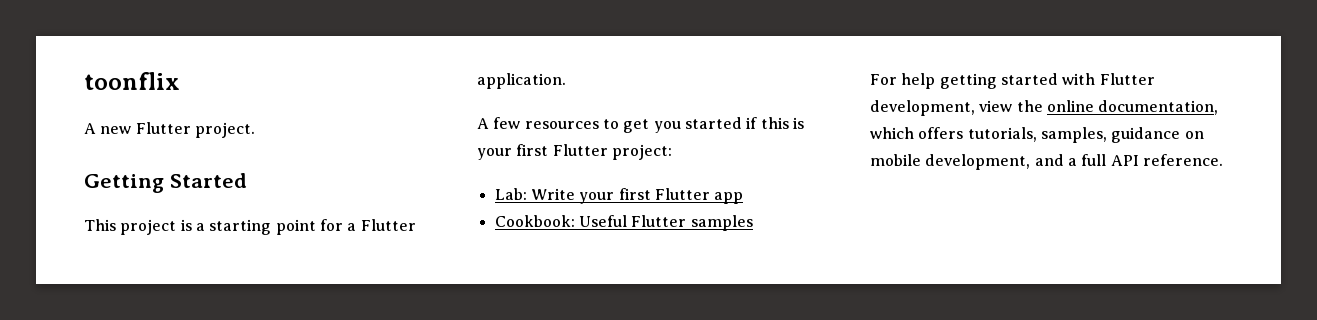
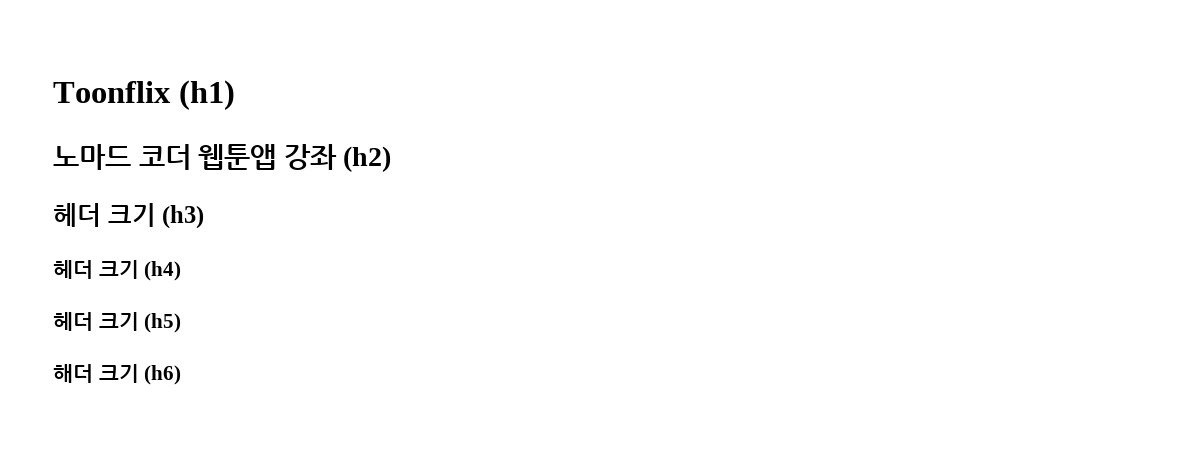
- toonflix
- A new Flutter project.
- Getting Started
- This project is a starting point for a Flutter application.
- A few resources to get you started if this is your first Flutter project:
- Lab: Write your first Flutter app
- Cookbook: Useful Flutter samples
- For help getting started with Flutter development, view the online documentation, which offers tutorials, samples, guidance on mobile development, and a full API reference.
+ Toonflix (h1)
+ 노마드 코더 웹툰앱 강좌 (h2)
+ 헤더 크기 (h3)
+ 헤더 크기 (h4)
+ 헤더 크기 (h5)
+ 해더 크기 (h6)

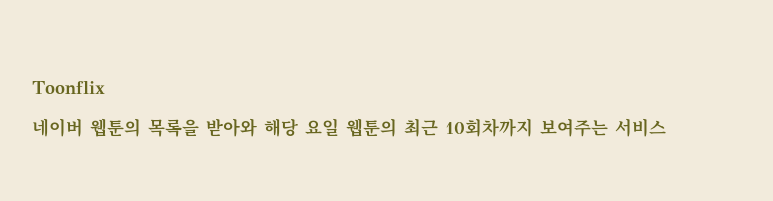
- Toonflix (h1)
- 노마드 코더 웹툰앱 강좌 (h2)
- 헤더 크기 (h3)
- 헤더 크기 (h4)
- 헤더 크기 (h5)
- 해더 크기 (h6)
+ Toonflix
+ 네이버 웹툰의 목록을 받아와 해당 요일 웹툰의 최근 10회차까지 보여주는 서비스

